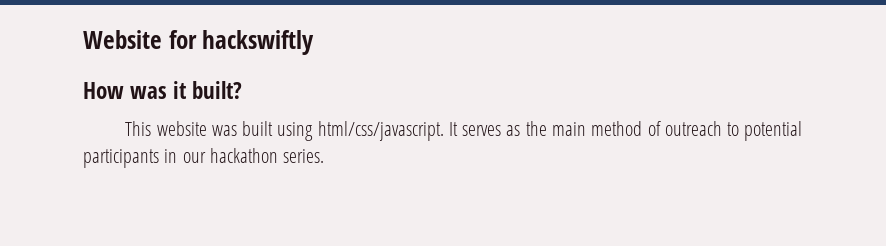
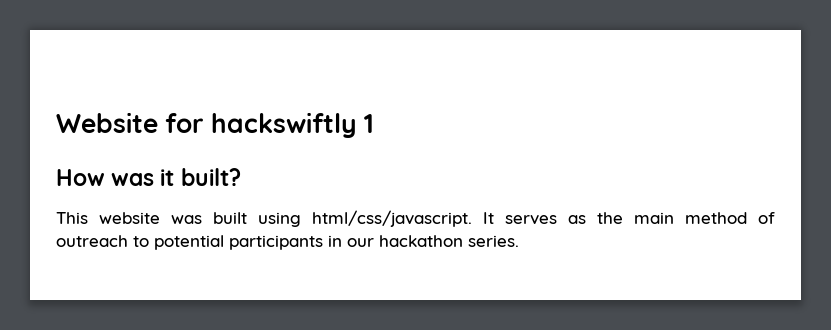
- Website for hackswiftly
+ Website for hackswiftly 1

